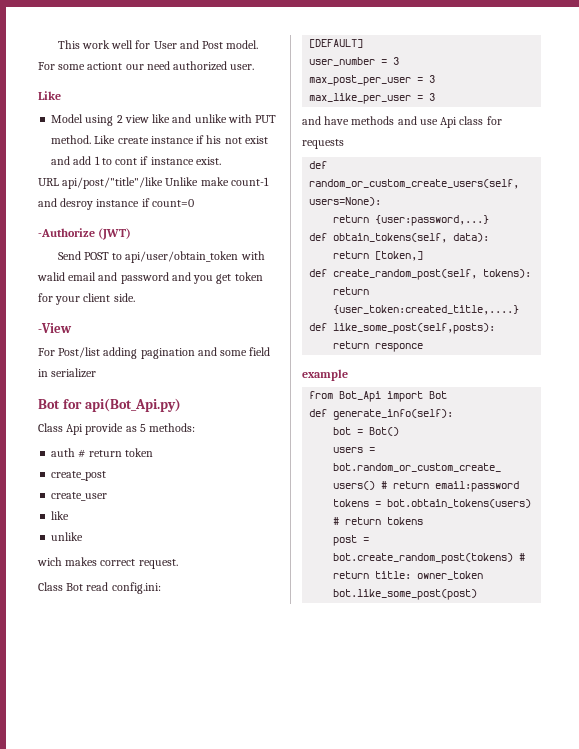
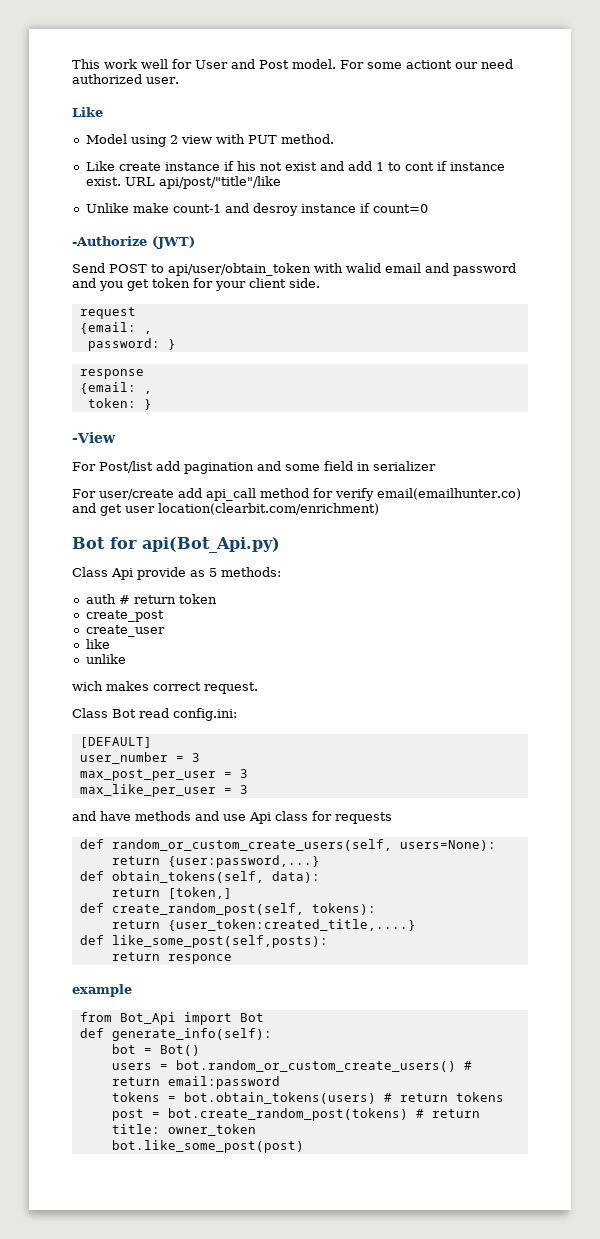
- Model using 2 view like and unlike with PUT method. Like create instance if his not exist and add 1 to cont if instance exist.
- URL api/post/"title"/like Unlike make count-1 and desroy instance if count=0
+ Model using 2 view with PUT method.
+ Like create instance if his not exist and add 1 to cont if instance exist. URL api/post/"title"/like
+ Unlike make count-1 and desroy instance if count=0
+ request
+ {email: ,
+ password: }
+ response
+ {email: ,
+ token: }
- For Post/list adding pagination and some field in serializer
+ For Post/list add pagination and some field in serializer
+ For user/create add api_call method for verify email(emailhunter.co) and get user location(clearbit.com/enrichment)

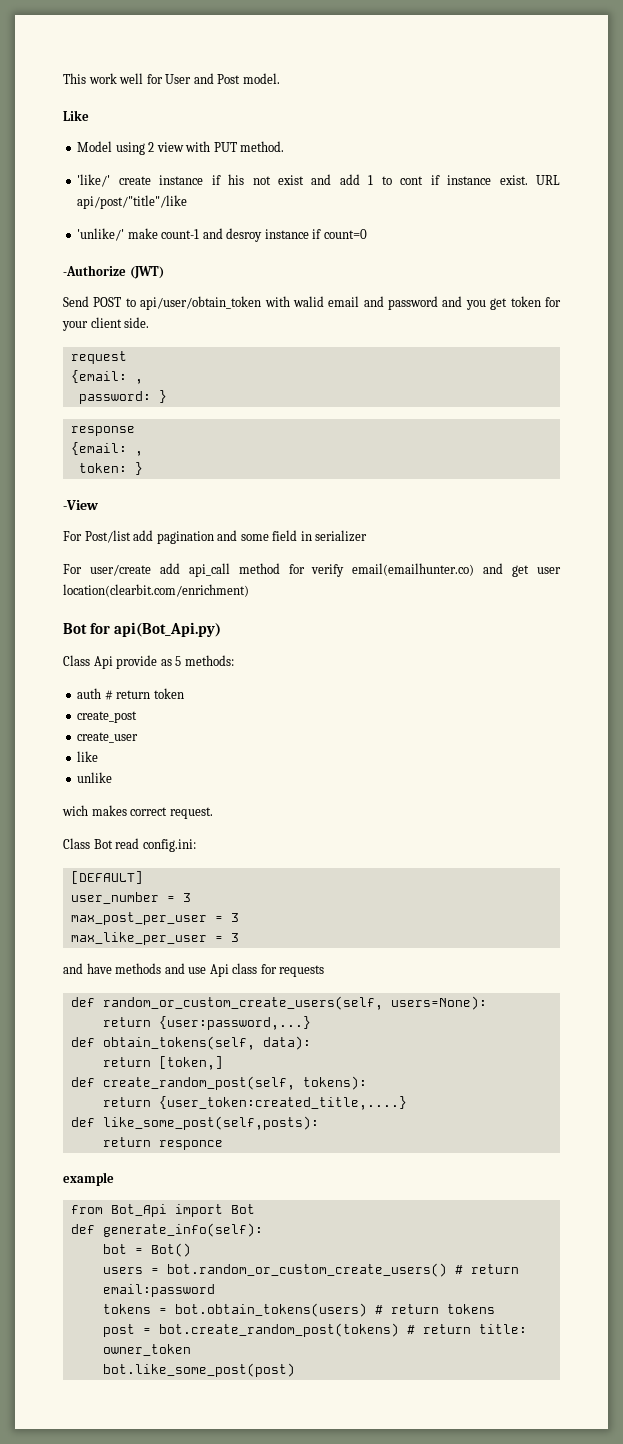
- For some actiont our need authorized user.
- Like create instance if his not exist and add 1 to cont if instance exist.
+ 'like/' create instance if his not exist and add 1 to cont if instance exist.
- Unlike make count-1 and desroy instance if count=0
+ 'unlike/' make count-1 and desroy instance if count=0

